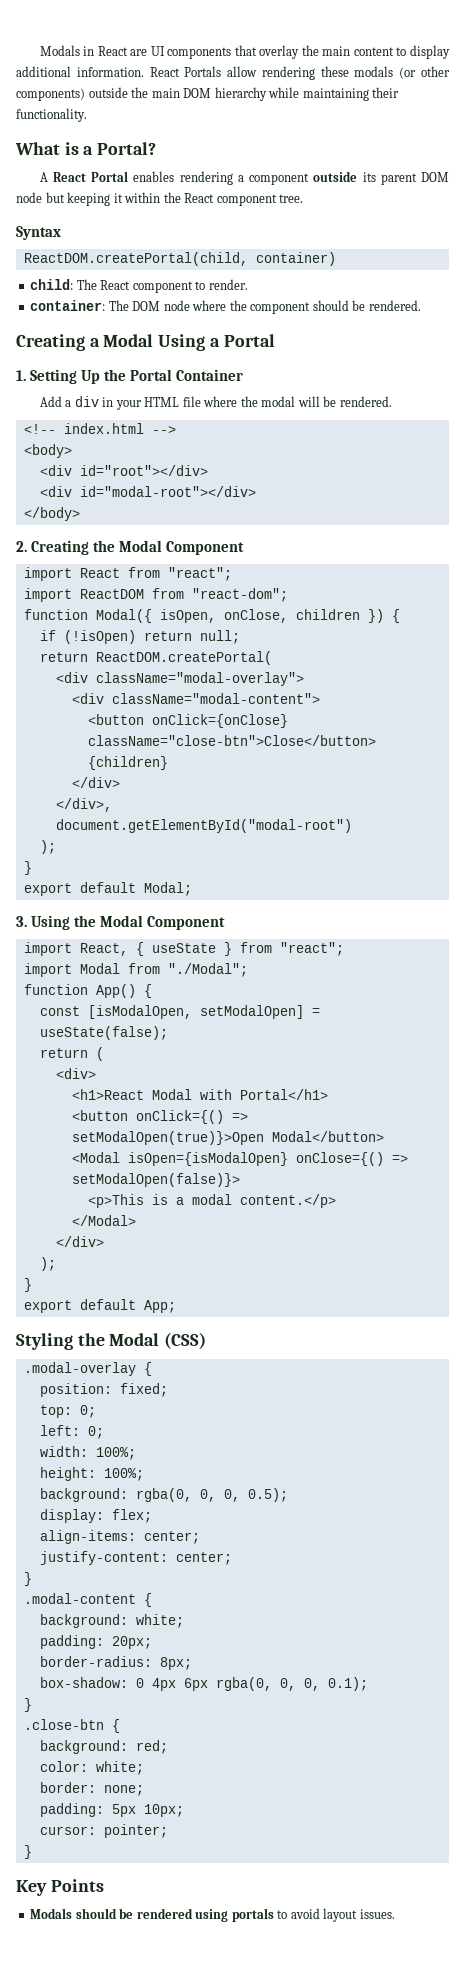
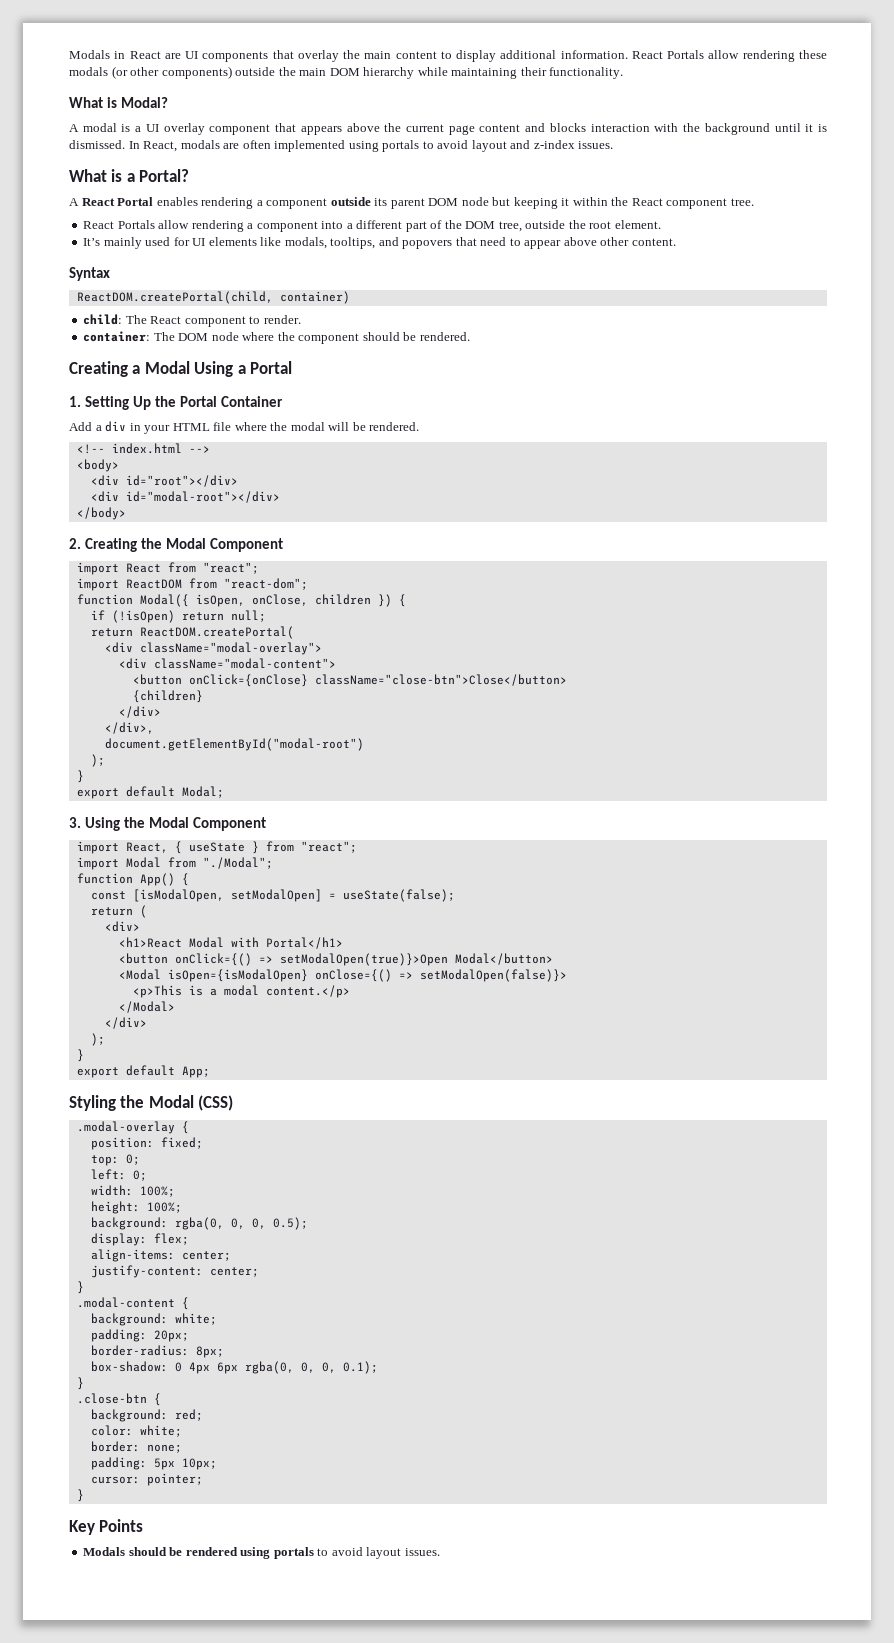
+ What is Modal?
+ A modal is a UI overlay component that appears above the current page content and blocks interaction with the background until it is dismissed. In React, modals are often implemented using portals to avoid layout and z-index issues.
+ React Portals allow rendering a component into a different part of the DOM tree, outside the root element.
+ It’s mainly used for UI elements like modals, tooltips, and popovers that need to appear above other content.

